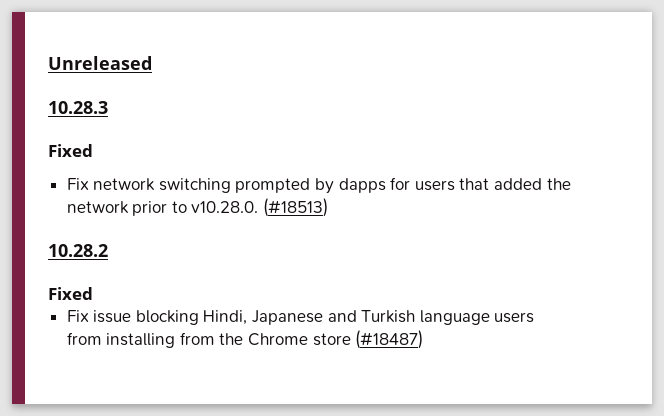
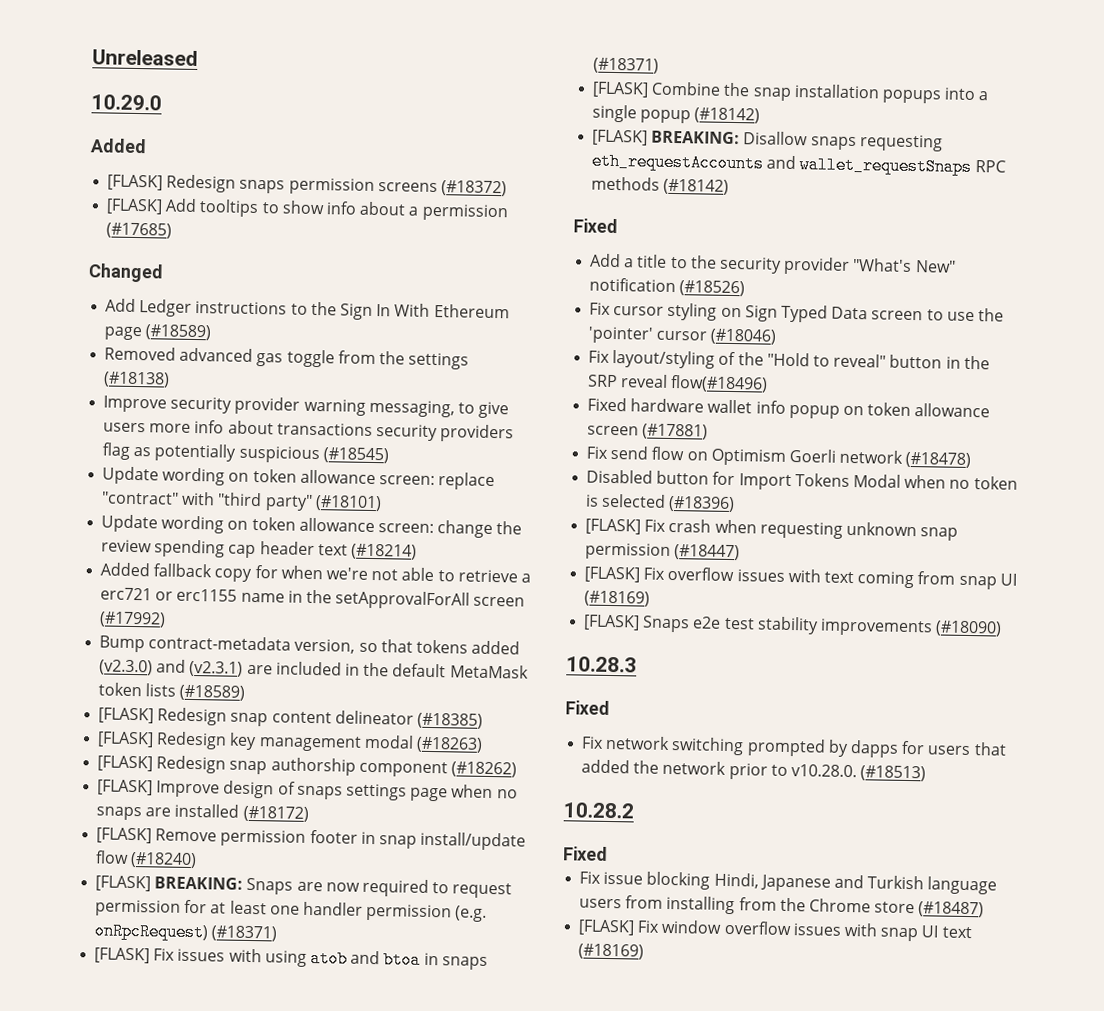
+ 10.29.0
+ Added
+ [FLASK] Redesign snaps permission screens (#18372)
+ [FLASK] Add tooltips to show info about a permission (#17685)
+ Changed
+ Add Ledger instructions to the Sign In With Ethereum page (#18589)
+ Removed advanced gas toggle from the settings (#18138)
+ Improve security provider warning messaging, to give users more info about transactions security providers flag as potentially suspicious (#18545)
+ Update wording on token allowance screen: replace "contract" with "third party" (#18101)
+ Update wording on token allowance screen: change the review spending cap header text (#18214)
+ Added fallback copy for when we're not able to retrieve a erc721 or erc1155 name in the setApprovalForAll screen (#17992)
+ Bump contract-metadata version, so that tokens added (v2.3.0) and (v2.3.1) are included in the default MetaMask token lists (#18589)
+ [FLASK] Redesign snap content delineator (#18385)
+ [FLASK] Redesign key management modal (#18263)
+ [FLASK] Redesign snap authorship component (#18262)
+ [FLASK] Improve design of snaps settings page when no snaps are installed (#18172)
+ [FLASK] Remove permission footer in snap install/update flow (#18240)
+ [FLASK] BREAKING: Snaps are now required to request permission for at least one handler permission (e.g. onRpcRequest) (#18371)
+ [FLASK] Fix issues with using atob and btoa in snaps (#18371)
+ [FLASK] Combine the snap installation popups into a single popup (#18142)
+ [FLASK] BREAKING: Disallow snaps requesting eth_requestAccounts and wallet_requestSnaps RPC methods (#18142)
+ Fixed
+ Add a title to the security provider "What's New" notification (#18526)
+ Fix cursor styling on Sign Typed Data screen to use the 'pointer' cursor (#18046)
+ Fix layout/styling of the "Hold to reveal" button in the SRP reveal flow(#18496)
+ Fixed hardware wallet info popup on token allowance screen (#17881)
+ Fix send flow on Optimism Goerli network (#18478)
+ Disabled button for Import Tokens Modal when no token is selected (#18396)
+ [FLASK] Fix crash when requesting unknown snap permission (#18447)
+ [FLASK] Fix overflow issues with text coming from snap UI (#18169)
+ [FLASK] Snaps e2e test stability improvements (#18090)
+ [FLASK] Fix window overflow issues with snap UI text (#18169)

